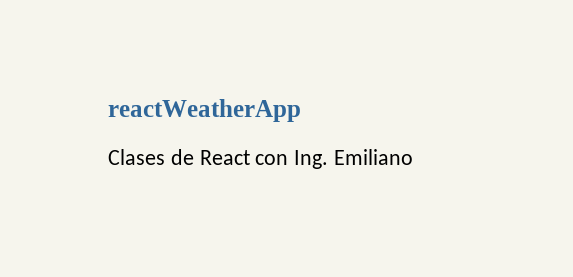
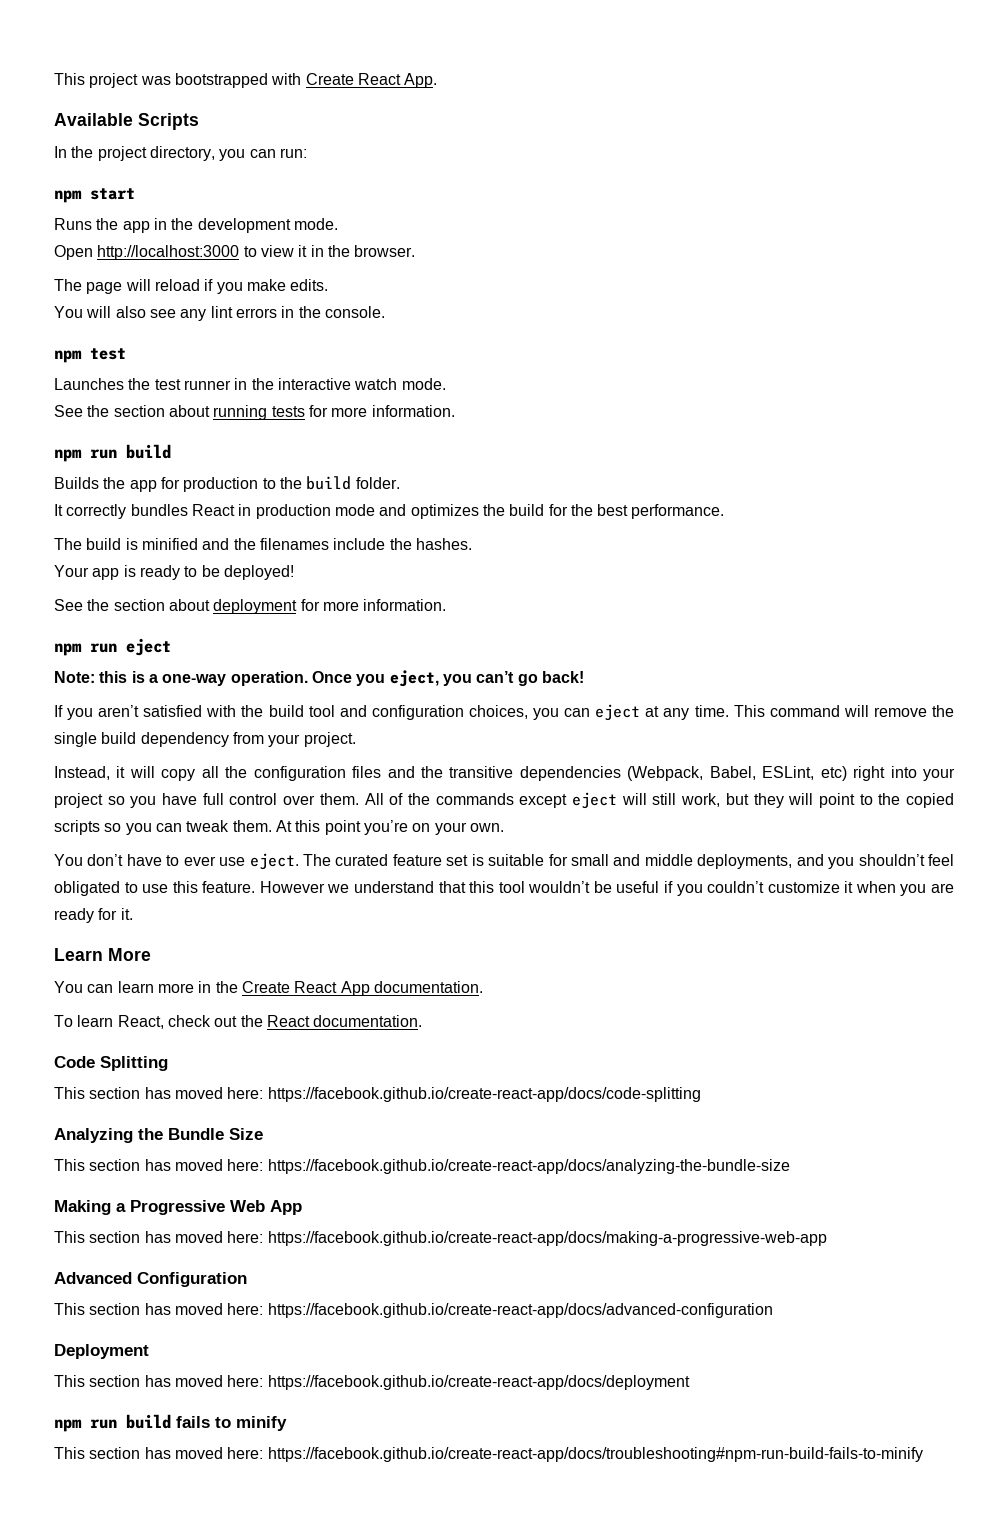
- reactWeatherApp
- Clases de React con Ing. Emiliano
+ This project was bootstrapped with Create React App.
+ Available Scripts
+ In the project directory, you can run:
+ npm start
+ Runs the app in the development mode.
+ Open http://localhost:3000 to view it in the browser.
+ The page will reload if you make edits.
+ You will also see any lint errors in the console.
+ npm test
+ Launches the test runner in the interactive watch mode.
+ See the section about running tests for more information.
+ npm run build
+ Builds the app for production to the build folder.
+ It correctly bundles React in production mode and optimizes the build for the best performance.
+ The build is minified and the filenames include the hashes.
+ Your app is ready to be deployed!
+ See the section about deployment for more information.
+ npm run eject
+ Note: this is a one-way operation. Once you eject, you can’t go back!
+ If you aren’t satisfied with the build tool and configuration choices, you can eject at any time. This command will remove the single build dependency from your project.
+ Instead, it will copy all the configuration files and the transitive dependencies (Webpack, Babel, ESLint, etc) right into your project so you have full control over them. All of the commands except eject will still work, but they will point to the copied scripts so you can tweak them. At this point you’re on your own.
+ You don’t have to ever use eject. The curated feature set is suitable for small and middle deployments, and you shouldn’t feel obligated to use this feature. However we understand that this tool wouldn’t be useful if you couldn’t customize it when you are ready for it.
+ Learn More
+ You can learn more in the Create React App documentation.
+ To learn React, check out the React documentation.
+ Code Splitting
+ This section has moved here: https://facebook.github.io/create-react-app/docs/code-splitting
+ Analyzing the Bundle Size
+ This section has moved here: https://facebook.github.io/create-react-app/docs/analyzing-the-bundle-size
+ Making a Progressive Web App
+ This section has moved here: https://facebook.github.io/create-react-app/docs/making-a-progressive-web-app
+ Advanced Configuration
+ This section has moved here: https://facebook.github.io/create-react-app/docs/advanced-configuration
+ Deployment
+ This section has moved here: https://facebook.github.io/create-react-app/docs/deployment
+ npm run build fails to minify
+ This section has moved here: https://facebook.github.io/create-react-app/docs/troubleshooting#npm-run-build-fails-to-minify

